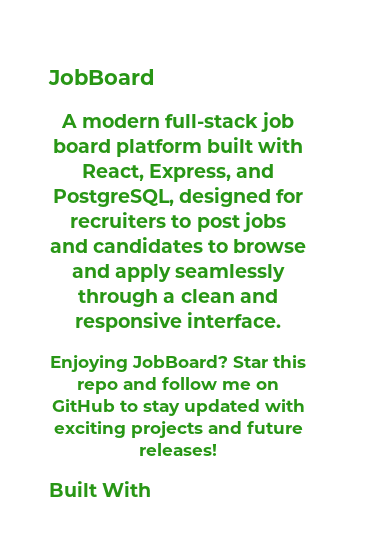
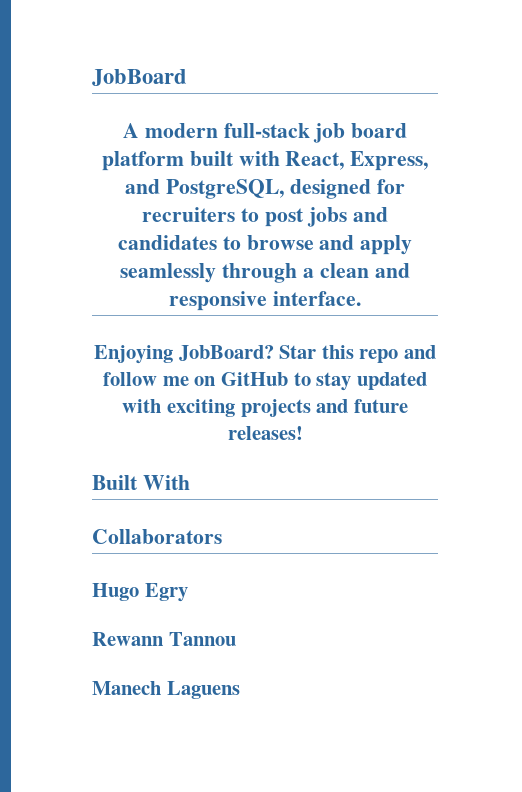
+ Collaborators
+ Hugo Egry
+ Rewann Tannou
+ Manech Laguens

